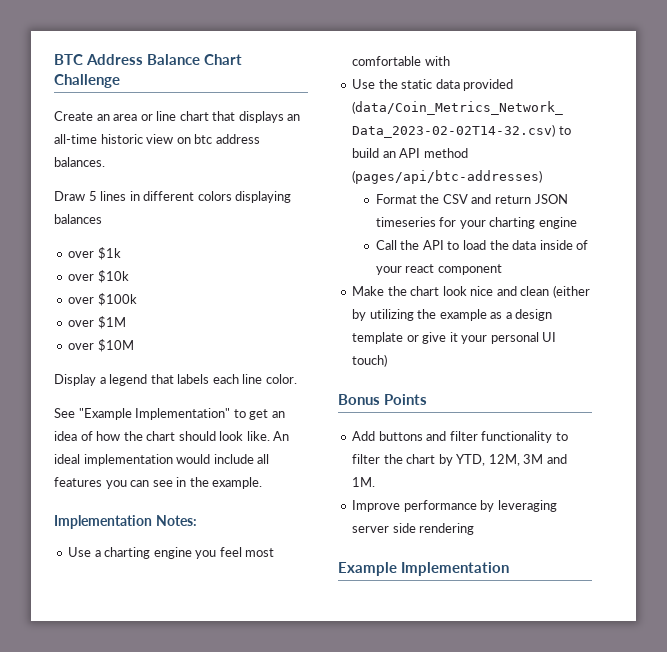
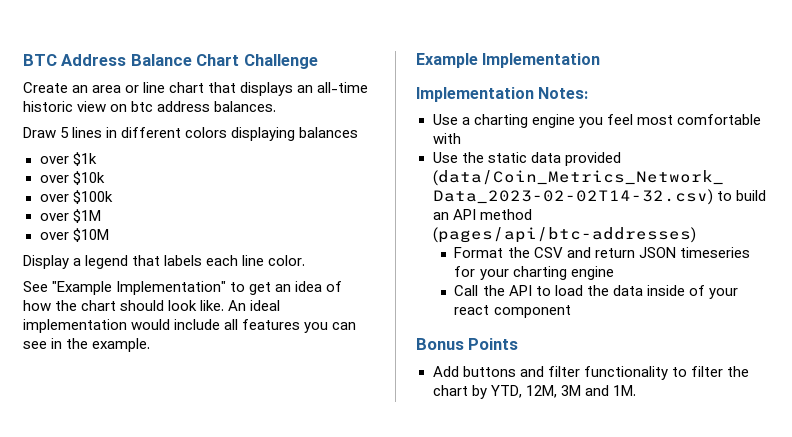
+ Example Implementation
- Make the chart look nice and clean (either by utilizing the example as a design template or give it your personal UI touch)
- Improve performance by leveraging server side rendering
- Example Implementation

